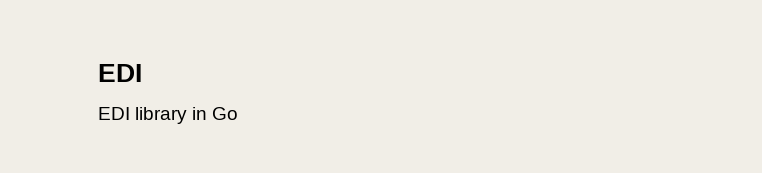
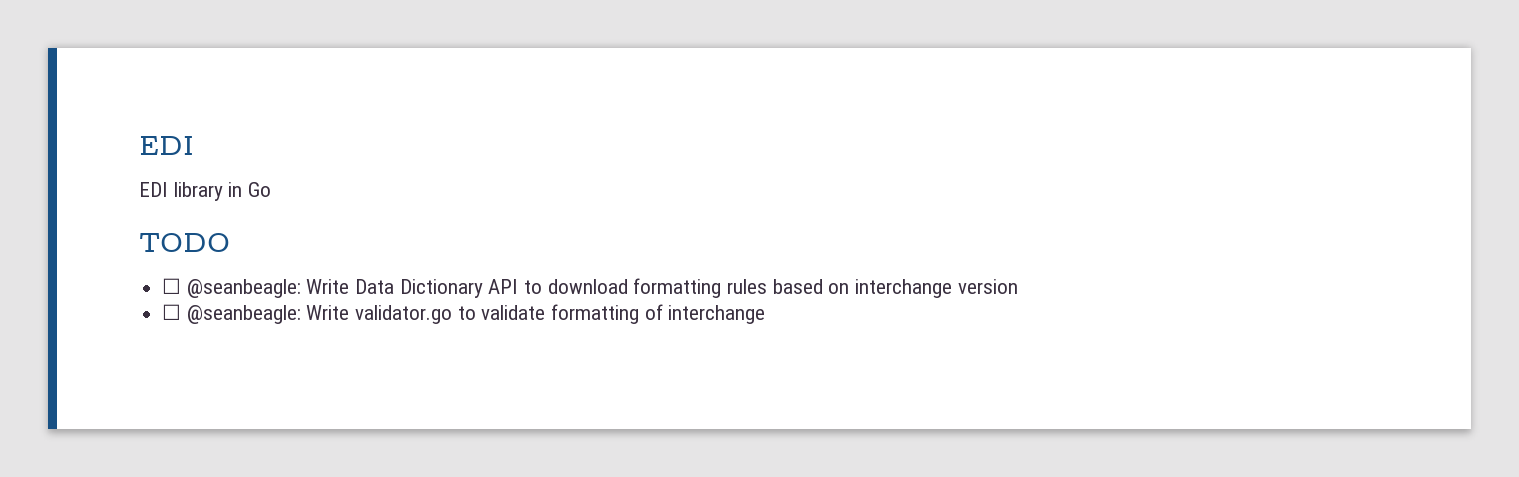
+ TODO
+ ☐ @seanbeagle: Write Data Dictionary API to download formatting rules based on interchange version
+ ☐ @seanbeagle: Write validator.go to validate formatting of interchange

